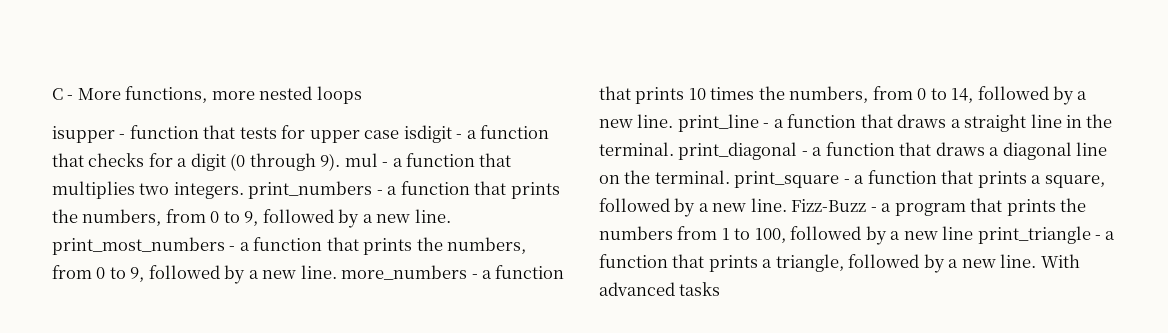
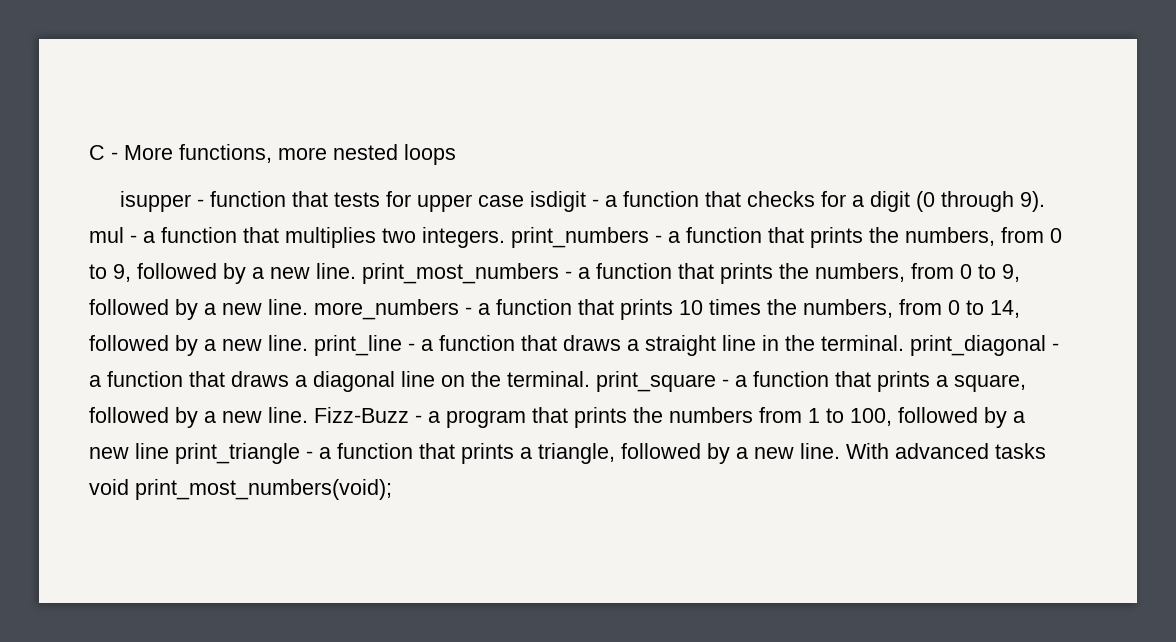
- With advanced tasks
+ With advanced tasks void print_most_numbers(void);

